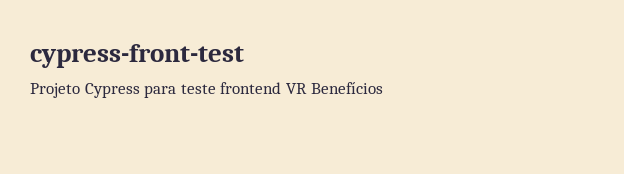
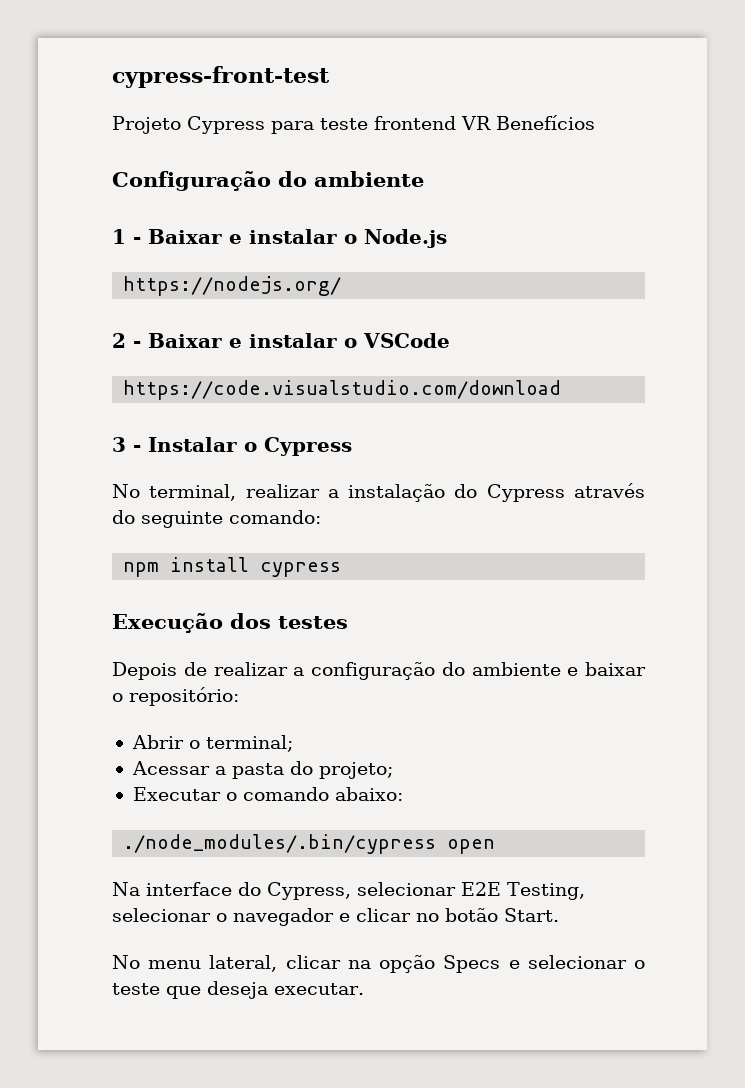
+ Configuração do ambiente
+ 1 - Baixar e instalar o Node.js
+ https://nodejs.org/
+ 2 - Baixar e instalar o VSCode
+ https://code.visualstudio.com/download
+ 3 - Instalar o Cypress
+ No terminal, realizar a instalação do Cypress através do seguinte comando:
+ npm install cypress
+ Execução dos testes
+ Depois de realizar a configuração do ambiente e baixar o repositório:
+ Abrir o terminal;
+ Acessar a pasta do projeto;
+ Executar o comando abaixo:
+ ./node_modules/.bin/cypress open
+ Na interface do Cypress, selecionar E2E Testing, selecionar o navegador e clicar no botão Start.
+ No menu lateral, clicar na opção Specs e selecionar o teste que deseja executar.

